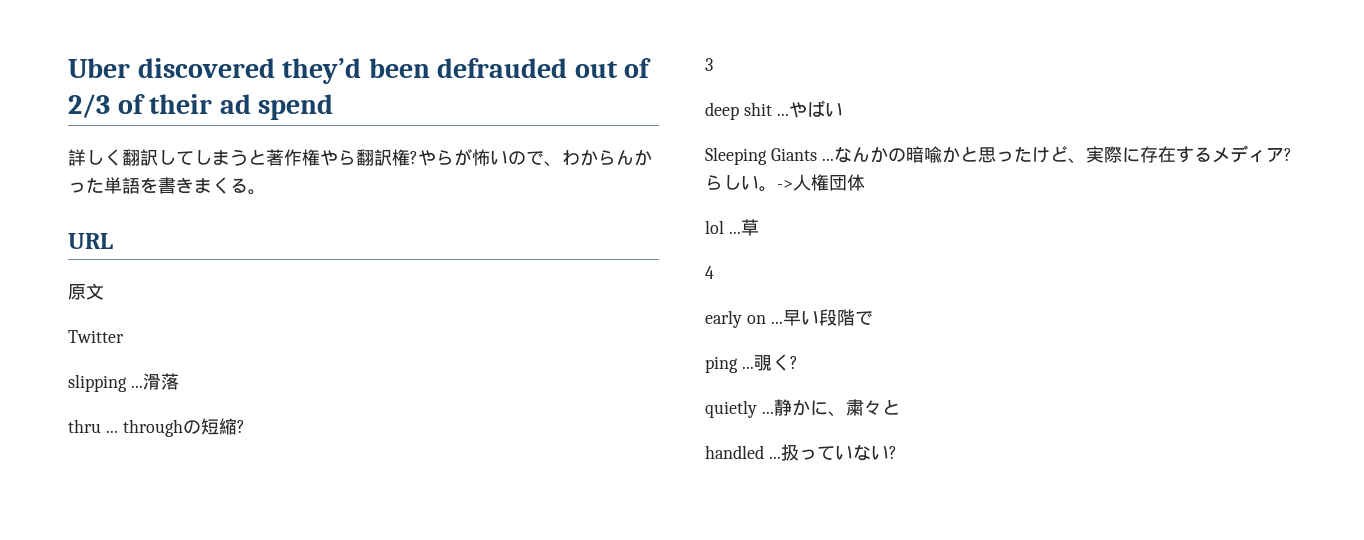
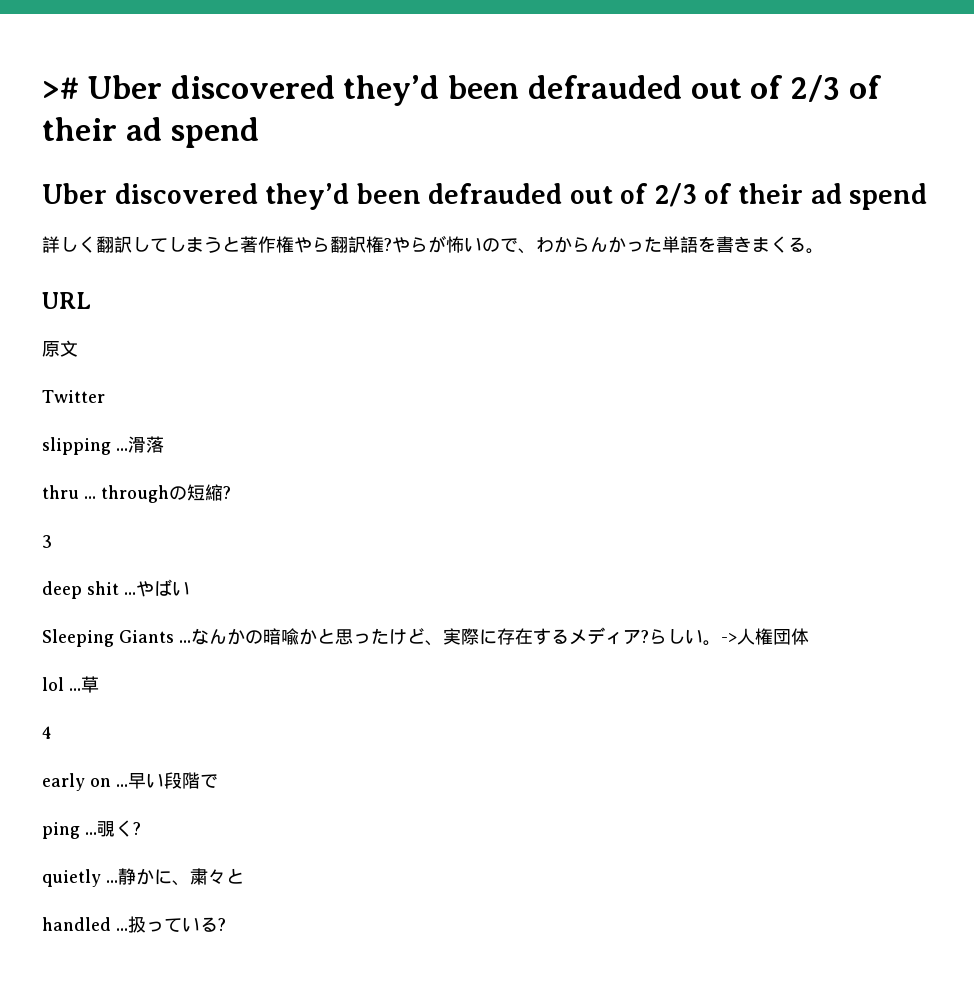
+ ># Uber discovered they’d been defrauded out of 2/3 of their ad spend
- 扱っていない?
+ 扱っている?

